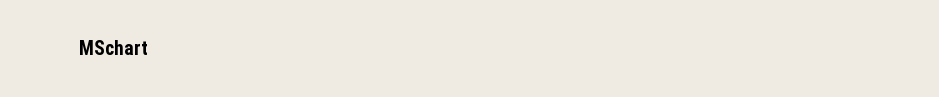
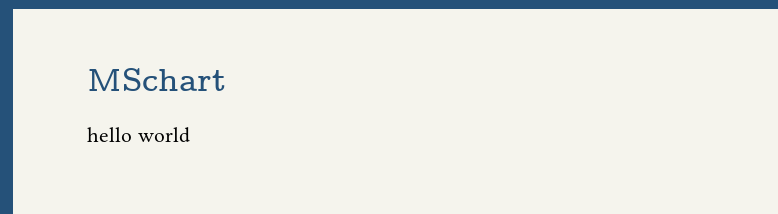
+ hello world

